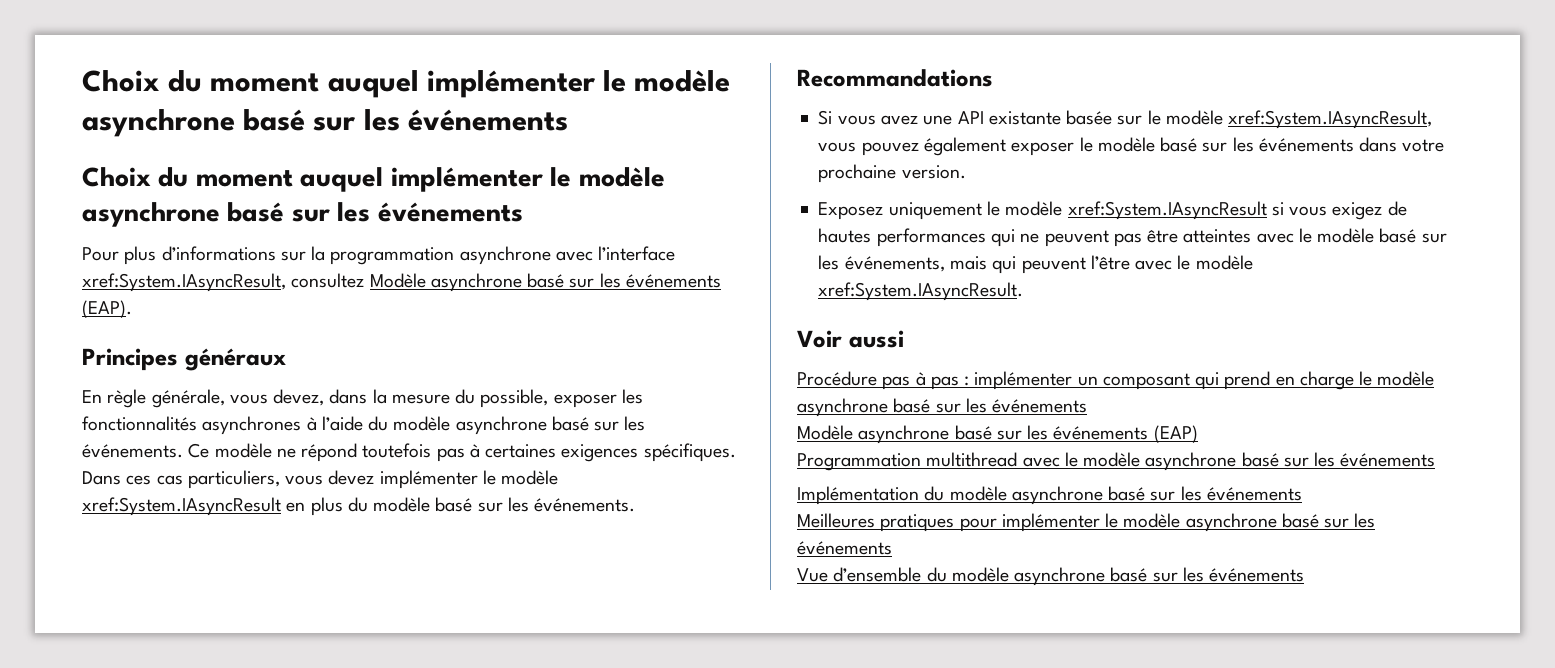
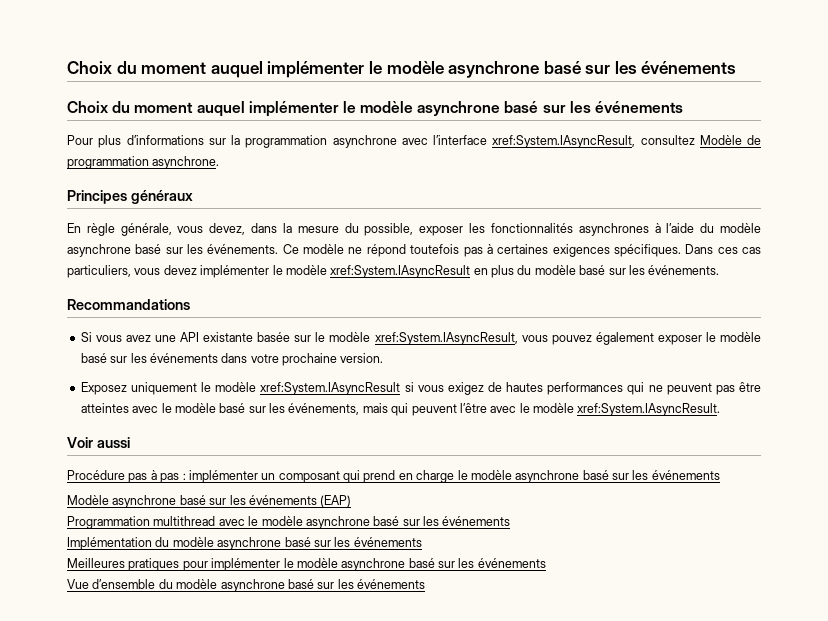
- Pour plus d’informations sur la programmation asynchrone avec l’interface xref:System.IAsyncResult, consultez Modèle asynchrone basé sur les événements (EAP).
+ Pour plus d’informations sur la programmation asynchrone avec l’interface xref:System.IAsyncResult, consultez Modèle de programmation asynchrone.

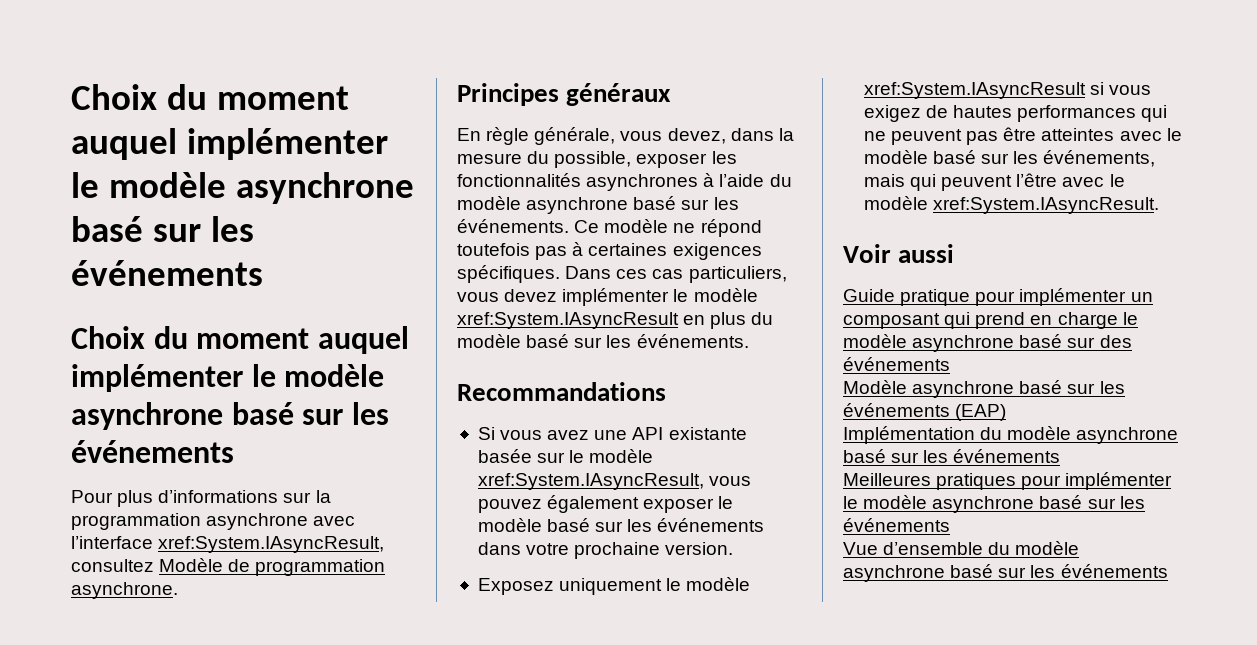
- Procédure pas à pas : implémenter un composant qui prend en charge le modèle asynchrone basé sur les événements
+ Guide pratique pour implémenter un composant qui prend en charge le modèle asynchrone basé sur des événements
- Programmation multithread avec le modèle asynchrone basé sur les événements

